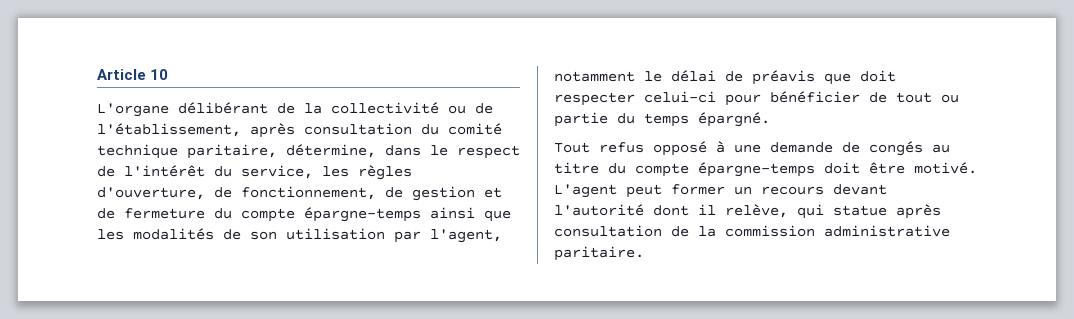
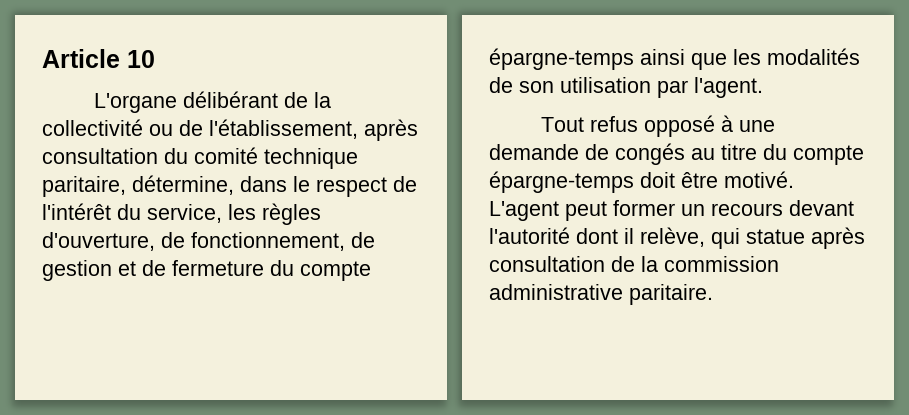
- L'organe délibérant de la collectivité ou de l'établissement, après consultation du comité technique paritaire, détermine, dans le respect de l'intérêt du service, les règles d'ouverture, de fonctionnement, de gestion et de fermeture du compte épargne-temps ainsi que les modalités de son utilisation par l'agent, notamment le délai de préavis que doit respecter celui-ci pour bénéficier de tout ou partie du temps épargné.
+ L'organe délibérant de la collectivité ou de l'établissement, après consultation du comité technique paritaire, détermine, dans le respect de l'intérêt du service, les règles d'ouverture, de fonctionnement, de gestion et de fermeture du compte épargne-temps ainsi que les modalités de son utilisation par l'agent.

